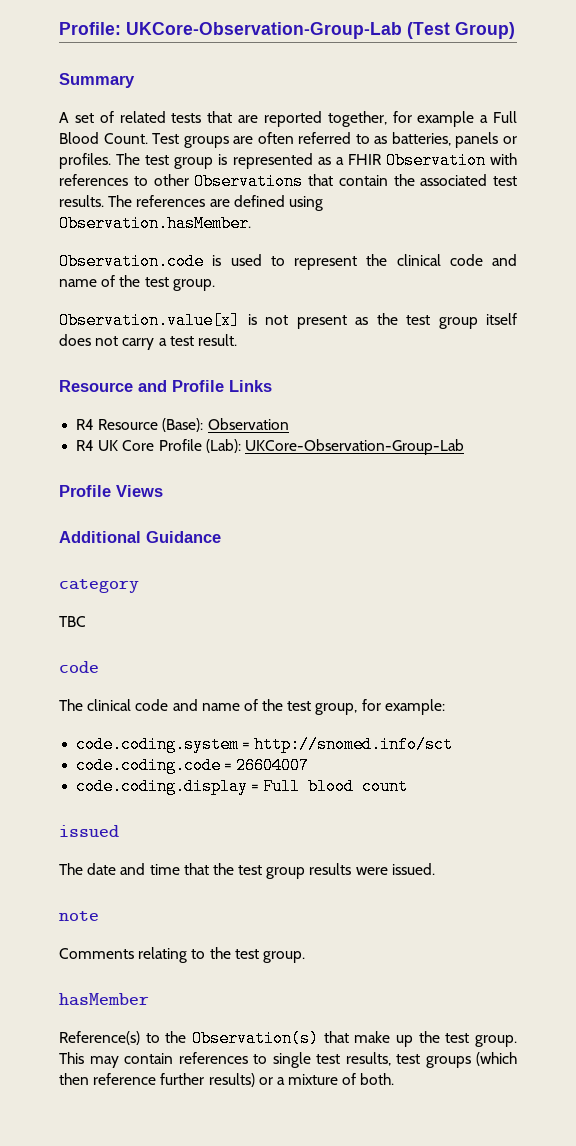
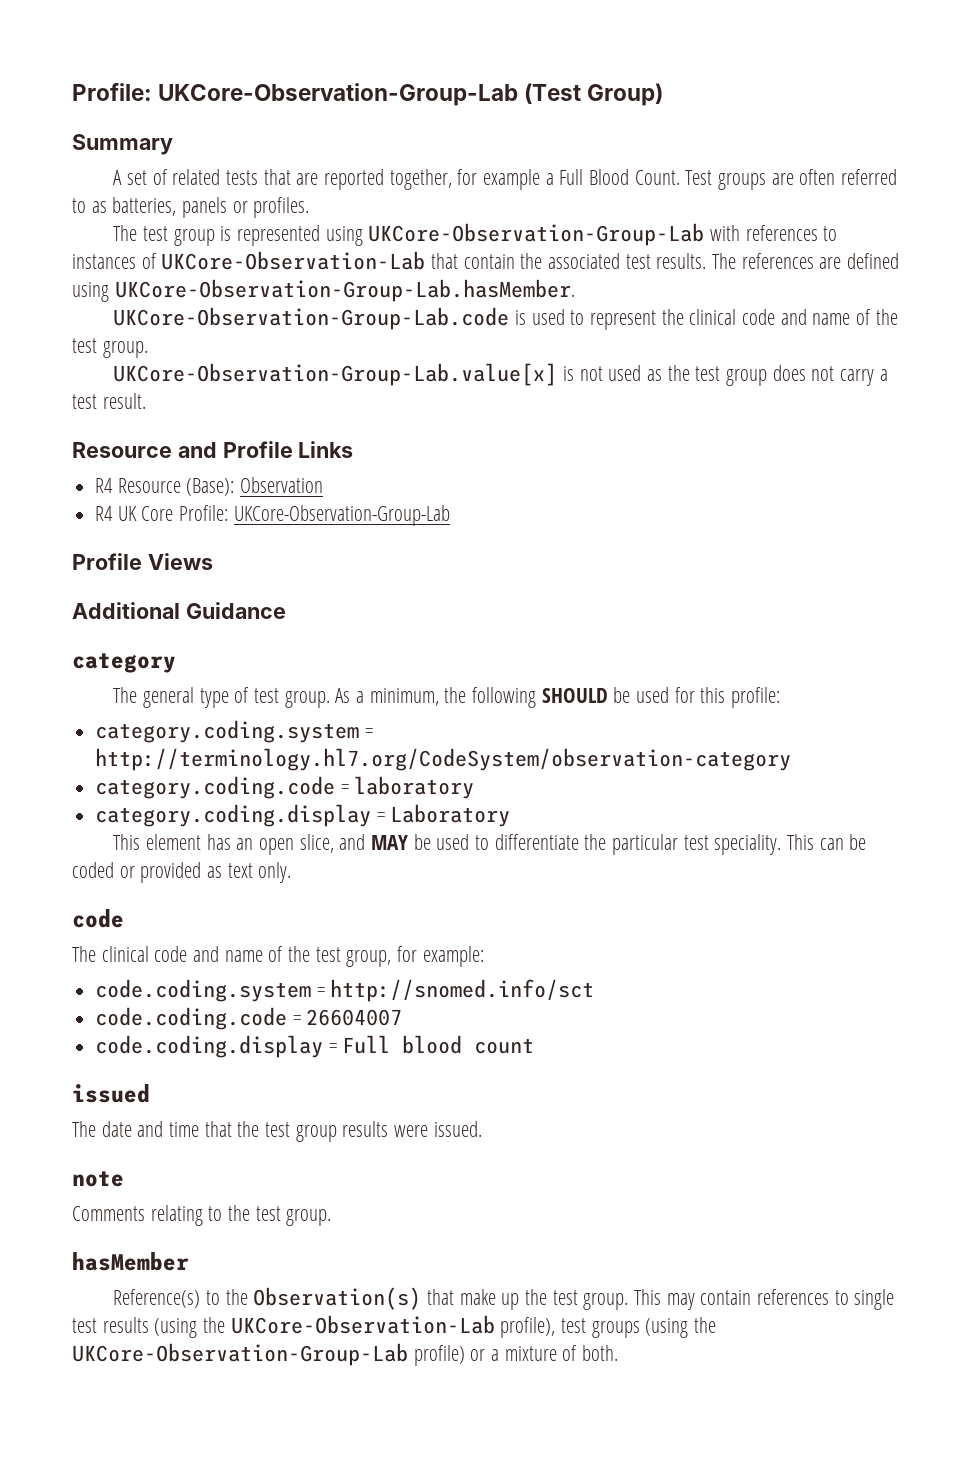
- Test groups are often referred to as batteries, panels or profiles. The test group is represented as a FHIR Observation with references to other Observations that contain the associated test results.
+ Test groups are often referred to as batteries, panels or profiles.
+ The test group is represented using UKCore-Observation-Group-Lab with references to instances of UKCore-Observation-Lab that contain the associated test results.
- The references are defined using Observation.hasMember.
- Observation.code is used to represent the clinical code and name of the test group.
+ The references are defined using UKCore-Observation-Group-Lab.hasMember.
+ UKCore-Observation-Group-Lab.code is used to represent the clinical code and name of the test group.
- Observation.value[x] is not present as the test group itself does not carry a test result.
+ UKCore-Observation-Group-Lab.value[x] is not used as the test group does not carry a test result.
- R4 UK Core Profile (Lab): UKCore-Observation-Group-Lab
+ R4 UK Core Profile: UKCore-Observation-Group-Lab
- TBC
+ The general type of test group. As a minimum, the following SHOULD be used for this profile:
+ category.coding.system = http://terminology.hl7.org/CodeSystem/observation-category
+ category.coding.code = laboratory
+ category.coding.display = Laboratory
+ This element has an open slice, and MAY be used to differentiate the particular test speciality. This can be coded or provided as text only.
- This may contain references to single test results, test groups (which then reference further results) or a mixture of both.
+ This may contain references to single test results (using the UKCore-Observation-Lab profile), test groups (using the UKCore-Observation-Group-Lab profile) or a mixture of both.

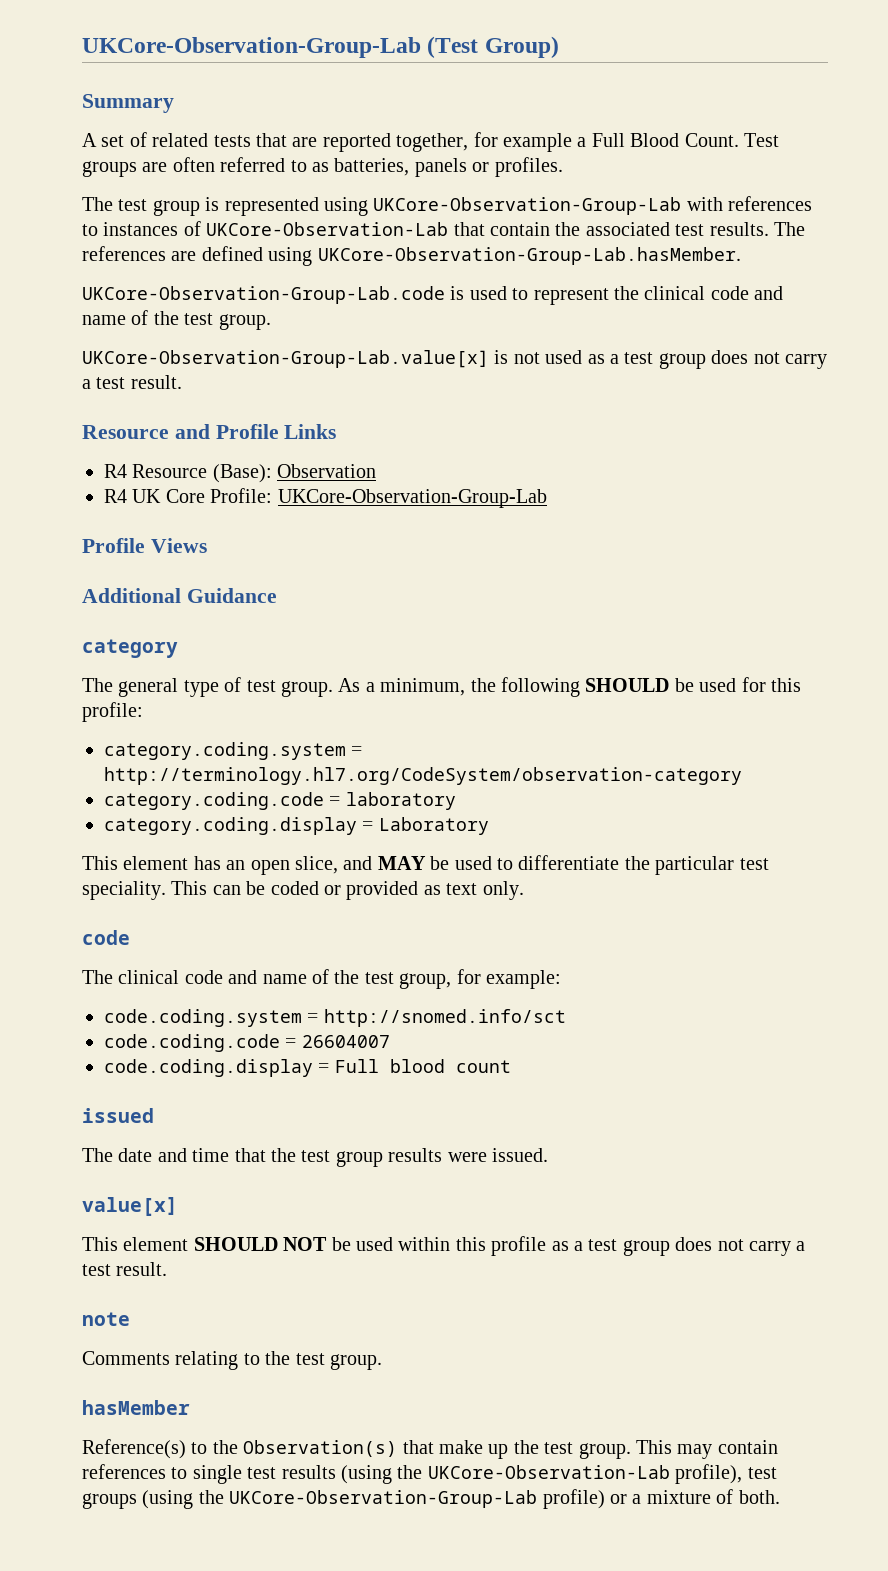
- Profile: UKCore-Observation-Group-Lab (Test Group)
+ UKCore-Observation-Group-Lab (Test Group)
- UKCore-Observation-Group-Lab.value[x] is not used as the test group does not carry a test result.
+ UKCore-Observation-Group-Lab.value[x] is not used as a test group does not carry a test result.
+ value[x]
+ This element SHOULD NOT be used within this profile as a test group does not carry a test result.

